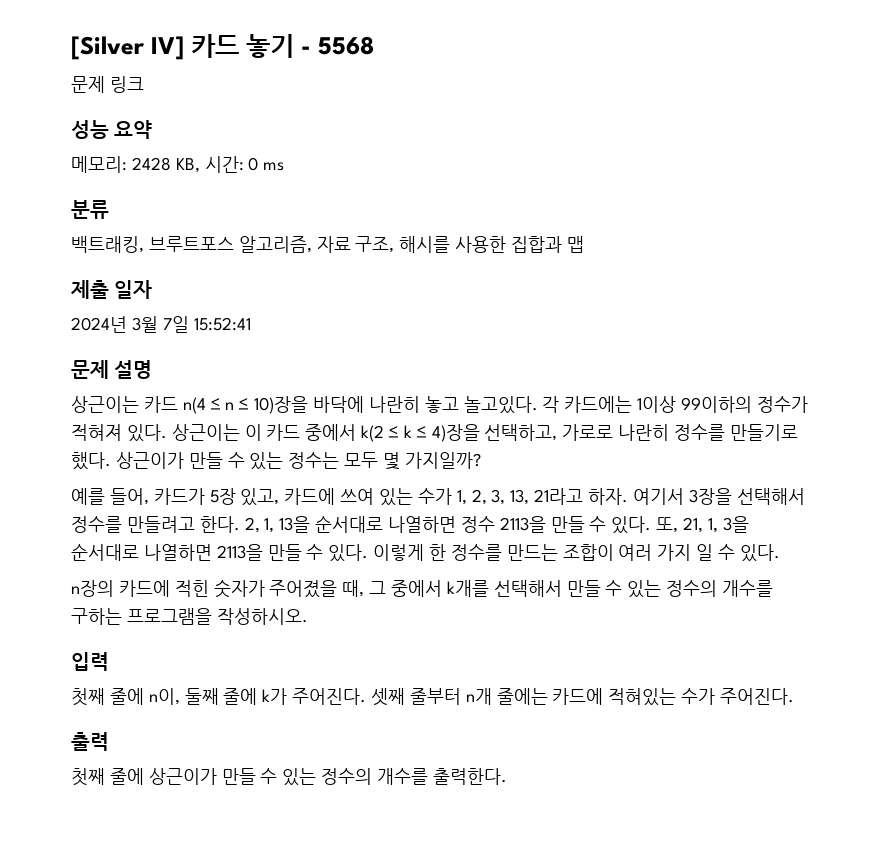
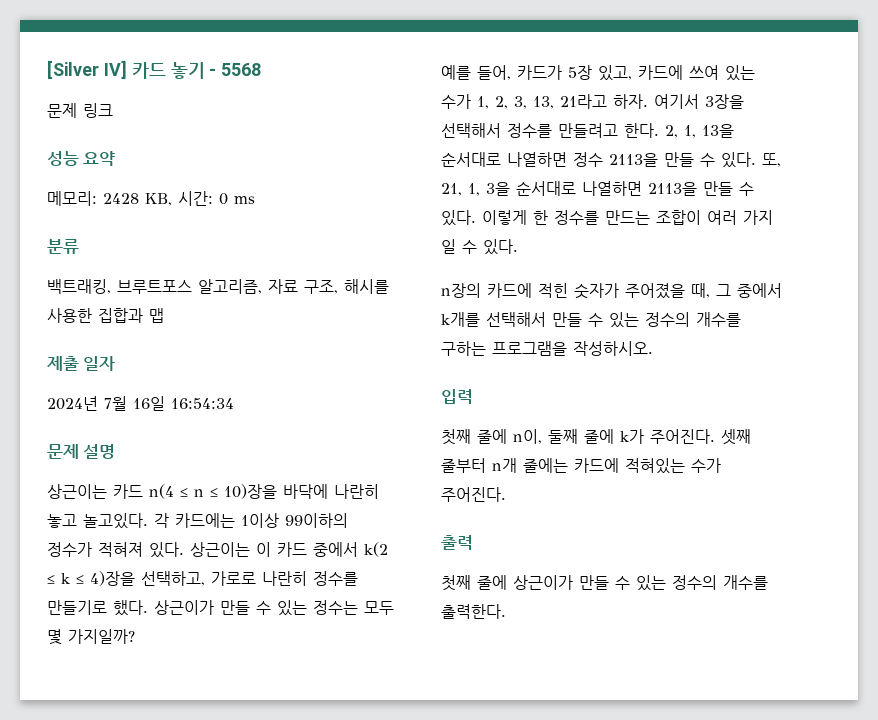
- 2024년 3월 7일 15:52:41
+ 2024년 7월 16일 16:54:34

